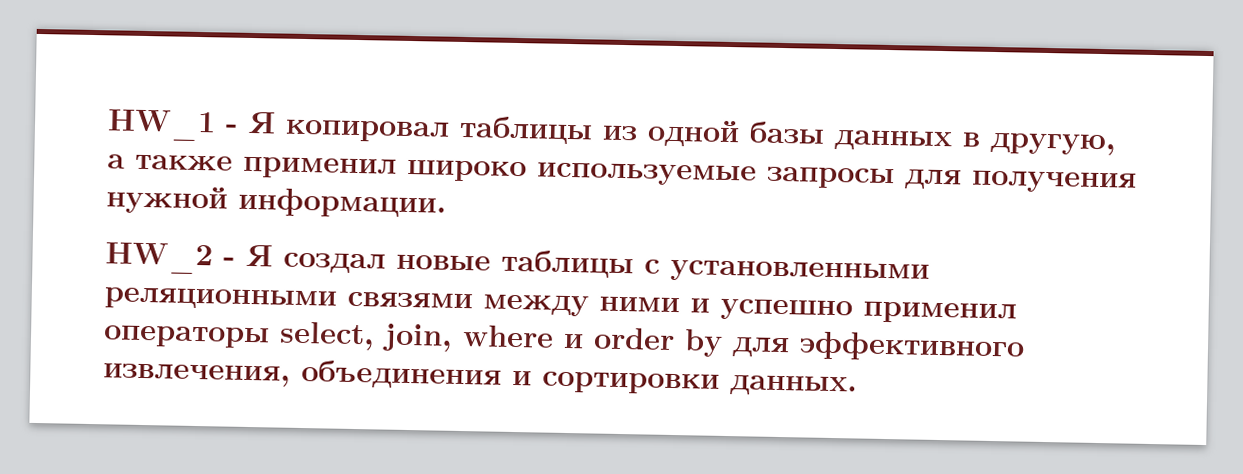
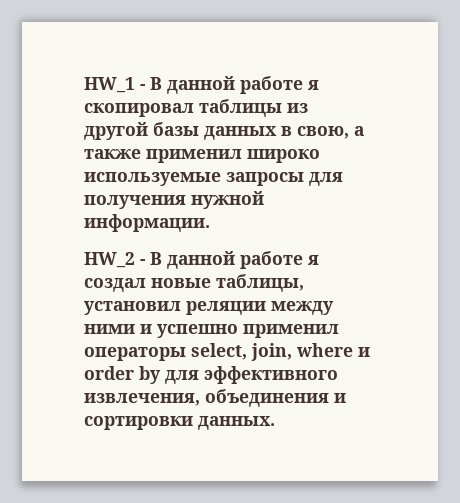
- HW_1 - Я копировал таблицы из одной базы данных в другую, а также применил широко используемые запросы для получения нужной информации.
+ HW_1 - В данной работе я скопировал таблицы из другой базы данных в свою, а также применил широко используемые запросы для получения нужной информации.
- HW_2 - Я создал новые таблицы с установленными реляционными связями между ними и успешно применил операторы select, join, where и order by для эффективного извлечения, объединения и сортировки данных.
+ HW_2 - В данной работе я создал новые таблицы, установил реляции между ними и успешно применил операторы select, join, where и order by для эффективного извлечения, объединения и сортировки данных.

